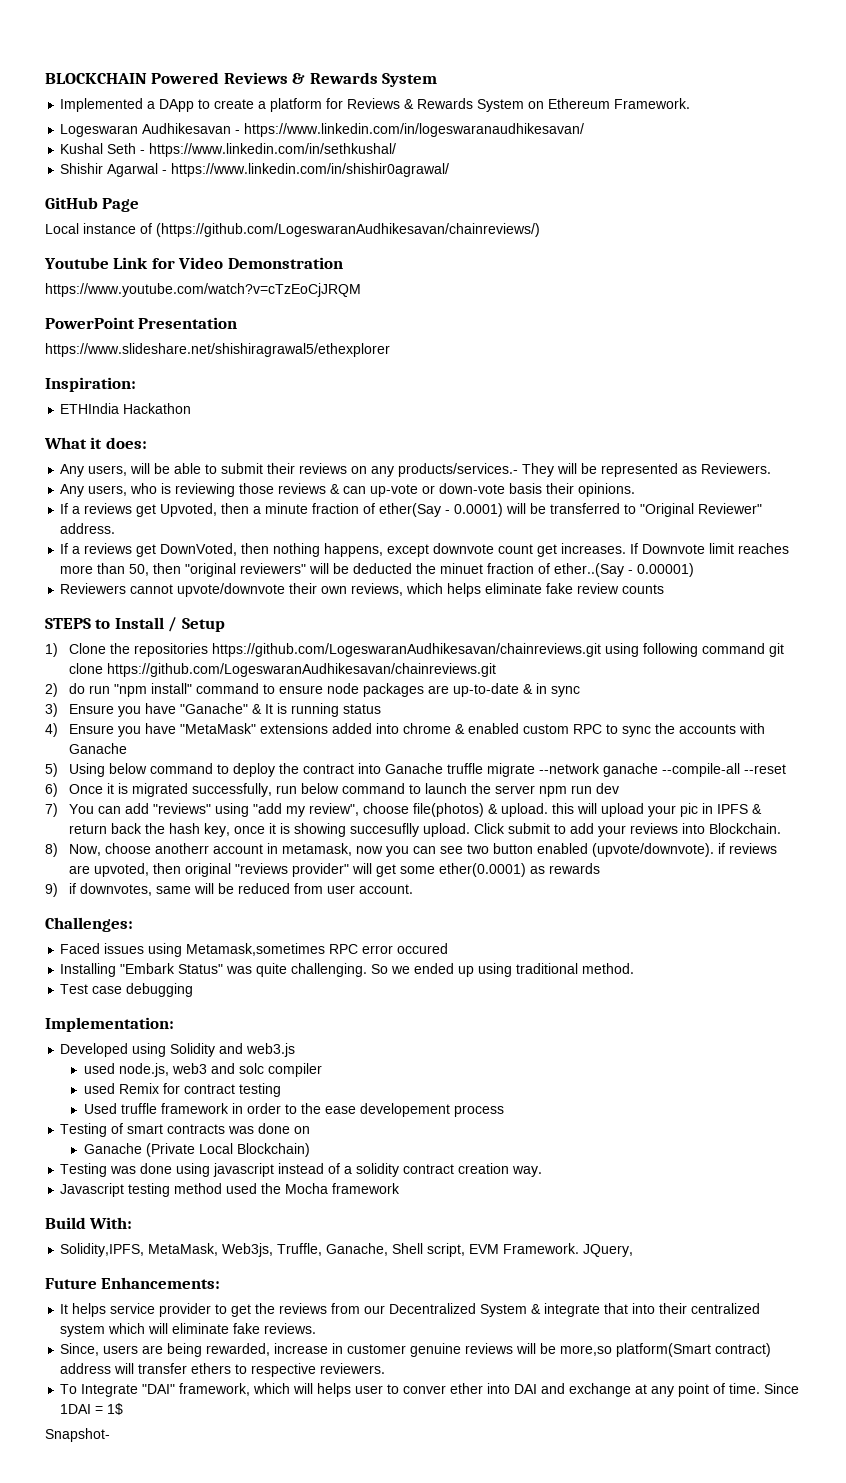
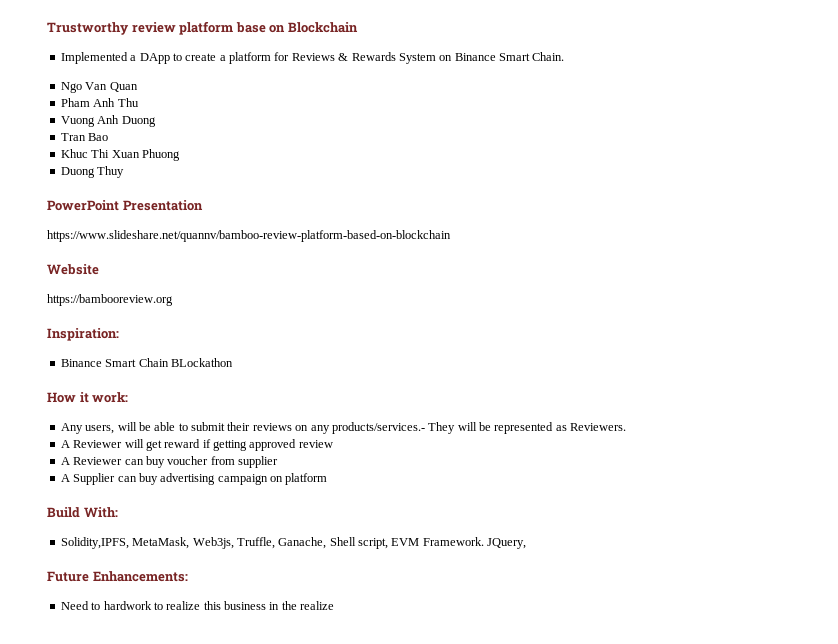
- BLOCKCHAIN Powered Reviews & Rewards System
+ Trustworthy review platform base on Blockchain
- Implemented a DApp to create a platform for Reviews & Rewards System on Ethereum Framework.
- Logeswaran Audhikesavan - https://www.linkedin.com/in/logeswaranaudhikesavan/
- Kushal Seth - https://www.linkedin.com/in/sethkushal/
- Shishir Agarwal - https://www.linkedin.com/in/shishir0agrawal/
- GitHub Page
- Local instance of (https://github.com/LogeswaranAudhikesavan/chainreviews/)
- Youtube Link for Video Demonstration
- https://www.youtube.com/watch?v=cTzEoCjJRQM
+ Implemented a DApp to create a platform for Reviews & Rewards System on Binance Smart Chain.
+ Ngo Van Quan
+ Pham Anh Thu
+ Vuong Anh Duong
+ Tran Bao
+ Khuc Thi Xuan Phuong
+ Duong Thuy
  PowerPoint Presentation
- https://www.slideshare.net/shishiragrawal5/ethexplorer
+ https://www.slideshare.net/quannv/bamboo-review-platform-based-on-blockchain
+ Website
+ https://bambooreview.org
  Inspiration:
- ETHIndia Hackathon
- What it does:
+ Binance Smart Chain BLockathon
+ How it work:
- Any users, who is reviewing those reviews & can up-vote or down-vote basis their opinions.
- If a reviews get Upvoted, then a minute fraction of ether(Say - 0.0001) will be transferred to "Original Reviewer" address.
- If a reviews get DownVoted, then nothing happens, except downvote count get increases. If Downvote limit reaches more than 50, then "original reviewers" will be deducted the minuet fraction of ether..(Say - 0.00001)
- Reviewers cannot upvote/downvote their own reviews, which helps eliminate fake review counts
- STEPS to Install / Setup
- 1) Clone the repositories https://github.com/LogeswaranAudhikesavan/chainreviews.git using following command git clone https://github.com/LogeswaranAudhikesavan/chainreviews.git
- 2) do run "npm install" command to ensure node packages are up-to-date & in sync
- 3) Ensure you have "Ganache" & It is running status
- 4) Ensure you have "MetaMask" extensions added into chrome & enabled custom RPC to sync the accounts with Ganache
- 5) Using below command to deploy the contract into Ganache truffle migrate --network ganache --compile-all --reset
- 6) Once it is migrated successfully, run below command to launch the server npm run dev
- 7) You can add "reviews" using "add my review", choose file(photos) & upload. this will upload your pic in IPFS & return back the hash key, once it is showing succesuflly upload. Click submit to add your reviews into Blockchain.
- 8) Now, choose anotherr account in metamask, now you can see two button enabled (upvote/downvote). if reviews are upvoted, then original "reviews provider" will get some ether(0.0001) as rewards
- 9) if downvotes, same will be reduced from user account.
- Challenges:
- Faced issues using Metamask,sometimes RPC error occured
- Installing "Embark Status" was quite challenging. So we ended up using traditional method.
- Test case debugging
- Implementation:
- Developed using Solidity and web3.js
- used node.js, web3 and solc compiler
- used Remix for contract testing
- Used truffle framework in order to the ease developement process
- Testing of smart contracts was done on
- Ganache (Private Local Blockchain)
- Testing was done using javascript instead of a solidity contract creation way.
- Javascript testing method used the Mocha framework
+ A Reviewer will get reward if getting approved review
+ A Reviewer can buy voucher from supplier
+ A Supplier can buy advertising campaign on platform
- It helps service provider to get the reviews from our Decentralized System & integrate that into their centralized system which will eliminate fake reviews.
- Since, users are being rewarded, increase in customer genuine reviews will be more,so platform(Smart contract) address will transfer ethers to respective reviewers.
- To Integrate "DAI" framework, which will helps user to conver ether into DAI and exchange at any point of time. Since 1DAI = 1$
- Snapshot-
+ Need to hardwork to realize this business in the realize

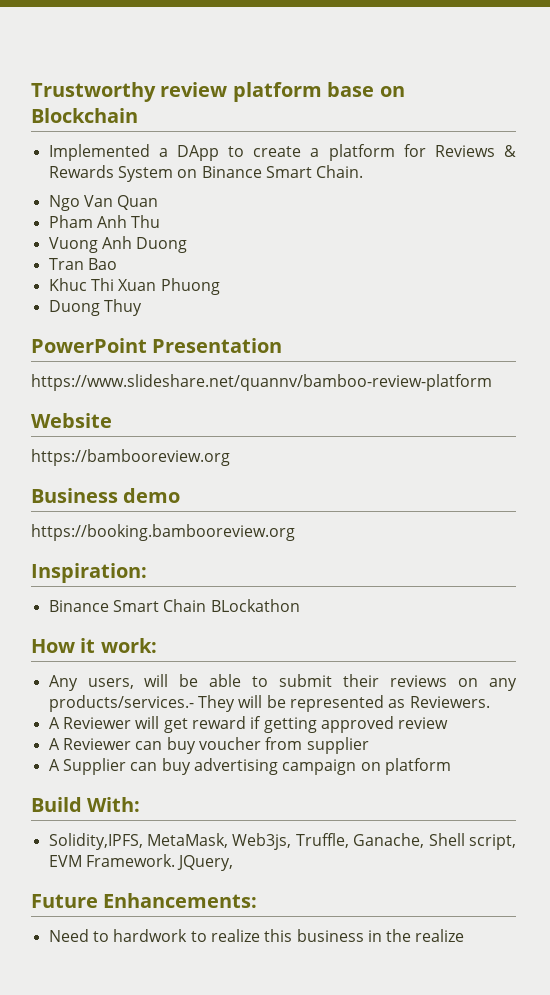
- https://www.slideshare.net/quannv/bamboo-review-platform-based-on-blockchain
+ https://www.slideshare.net/quannv/bamboo-review-platform
+ Business demo
+ https://booking.bambooreview.org

